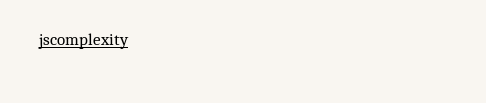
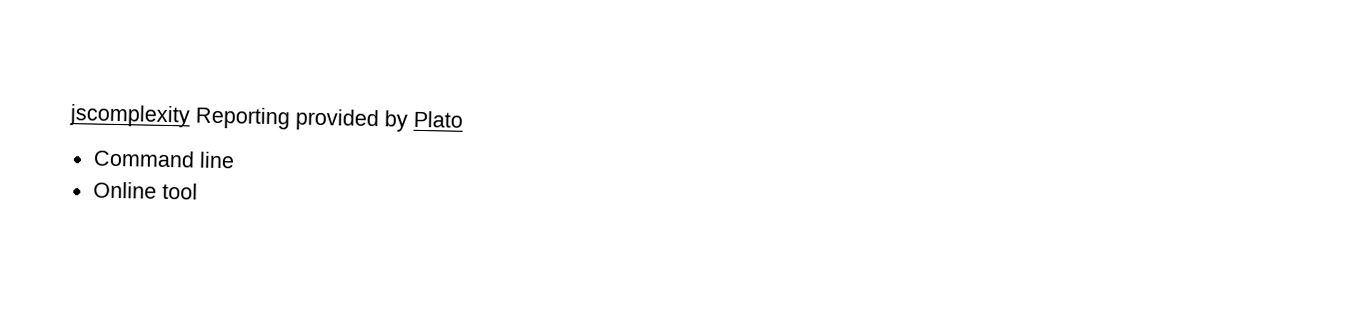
- jscomplexity
+ jscomplexity Reporting provided by Plato
+ Command line
+ Online tool

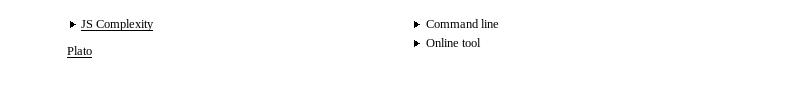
- jscomplexity Reporting provided by Plato
+ JS Complexity
+ Plato

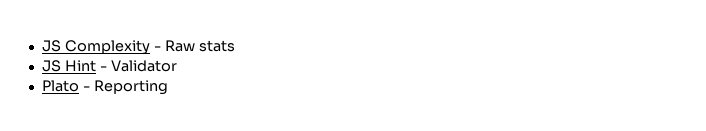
- JS Complexity
- Plato
- Command line
- Online tool
+ JS Complexity - Raw stats
+ JS Hint - Validator
+ Plato - Reporting

